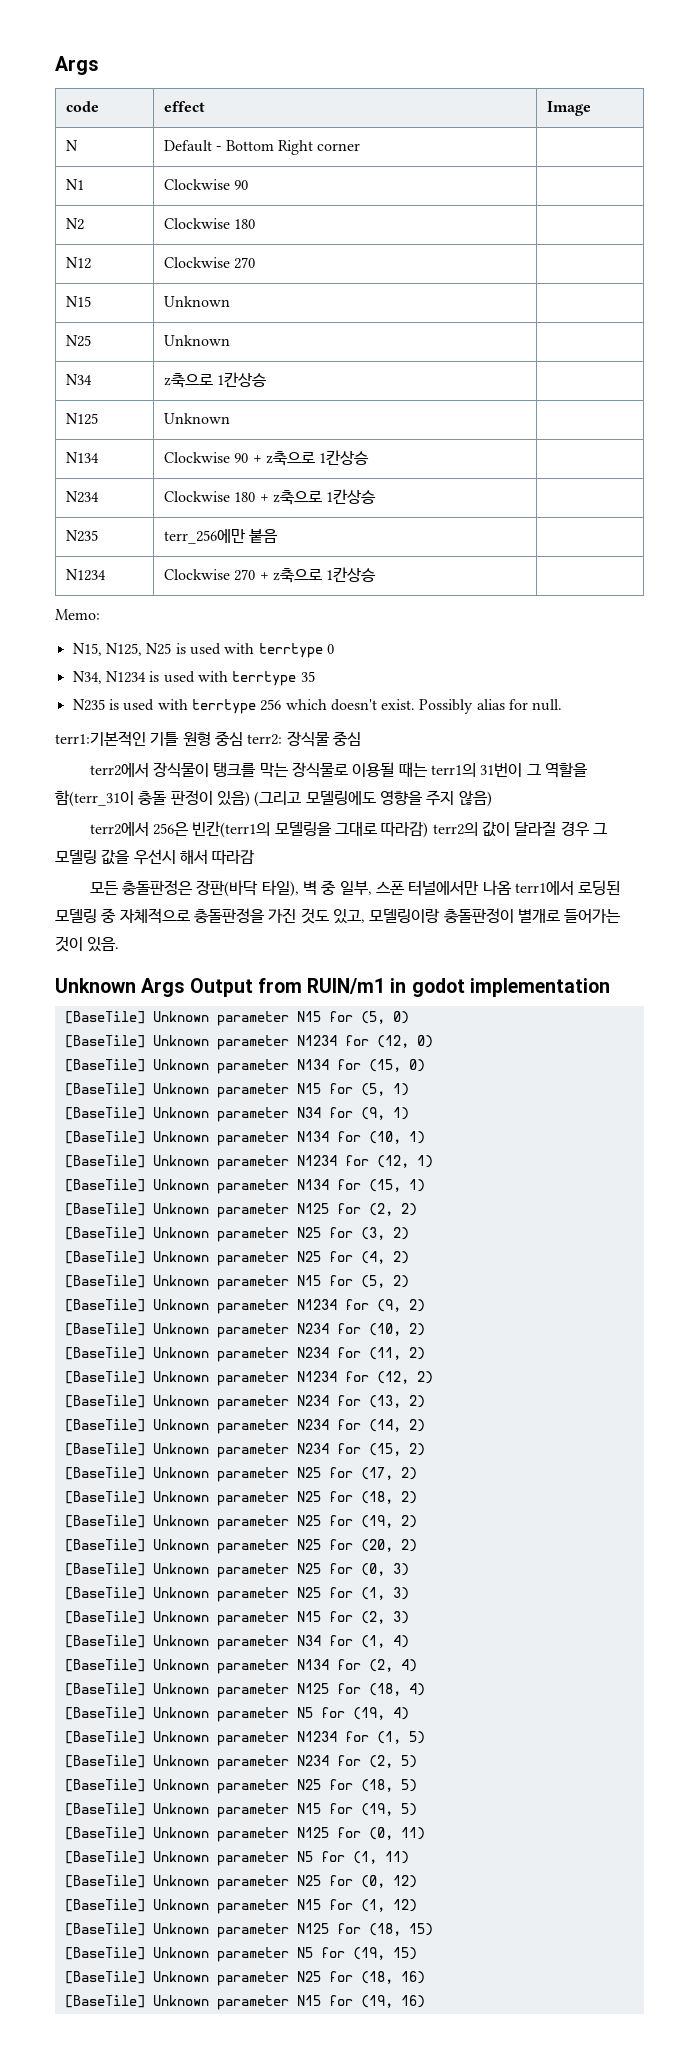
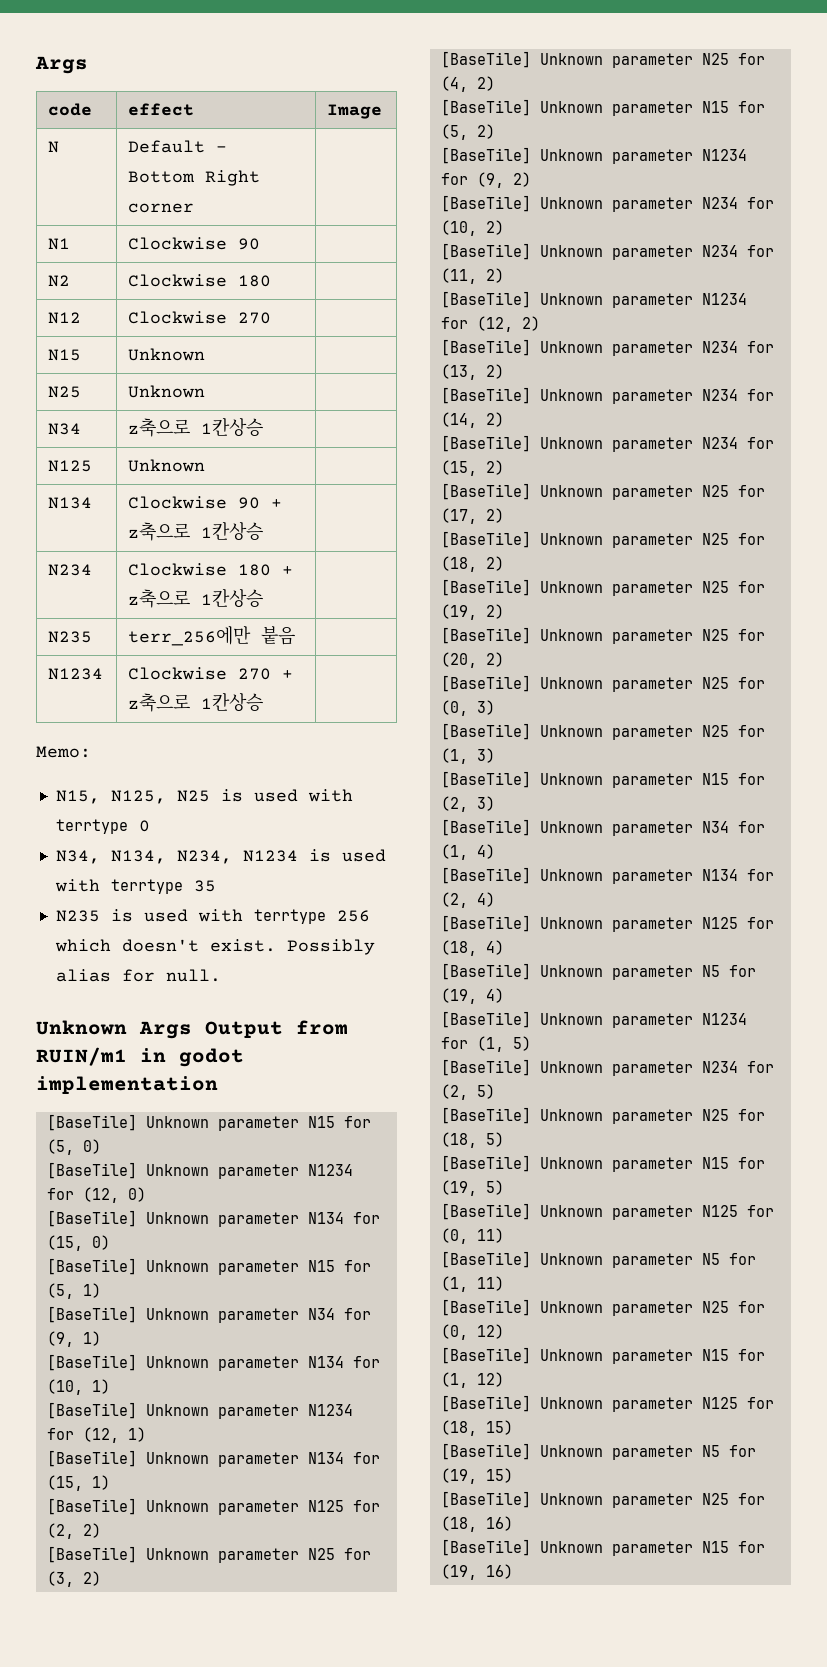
- N34, N1234 is used with terrtype 35
+ N34, N134, N234, N1234 is used with terrtype 35
- terr1:기본적인 기틀 원형 중심 terr2: 장식물 중심
- terr2에서 장식물이 탱크를 막는 장식물로 이용될 때는 terr1의 31번이 그 역할을 함(terr_31이 충돌 판정이 있음) (그리고 모델링에도 영향을 주지 않음)
- terr2에서 256은 빈칸(terr1의 모델링을 그대로 따라감) terr2의 값이 달라질 경우 그 모델링 값을 우선시 해서 따라감
- 모든 충돌판정은 장판(바닥 타일), 벽 중 일부, 스폰 터널에서만 나옴 terr1에서 로딩된 모델링 중 자체적으로 충돌판정을 가진 것도 있고, 모델링이랑 충돌판정이 별개로 들어가는 것이 있음.

